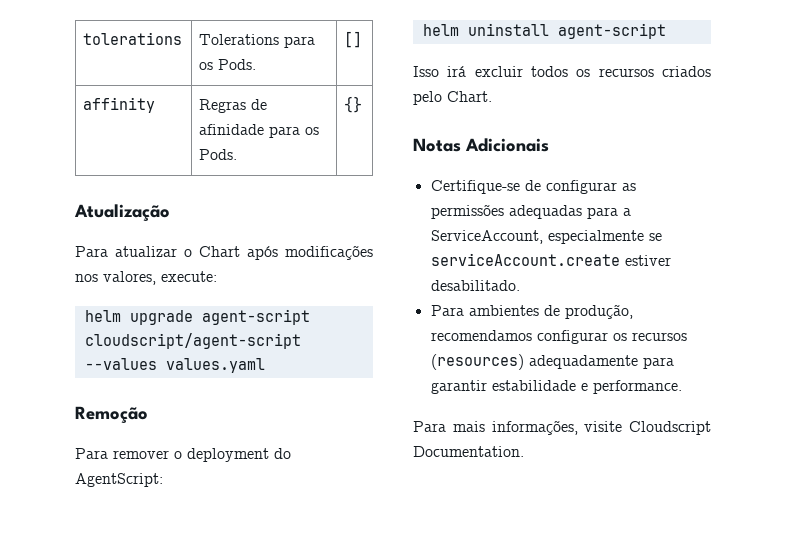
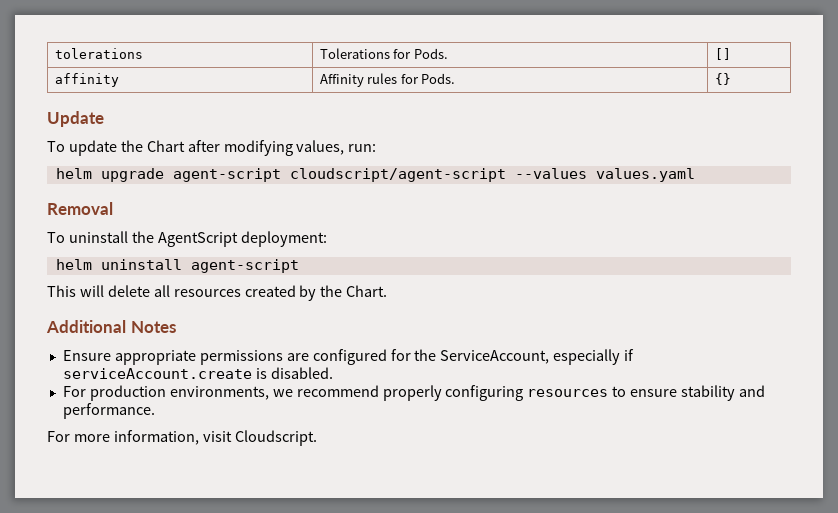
- tolerations | Tolerations para os Pods. | []
+ tolerations | Tolerations for Pods. | []
- affinity | Regras de afinidade para os Pods. | {}
- Atualização
- Para atualizar o Chart após modificações nos valores, execute:
+ affinity | Affinity rules for Pods. | {}
+ Update
+ To update the Chart after modifying values, run:
- Remoção
- Para remover o deployment do AgentScript:
+ Removal
+ To uninstall the AgentScript deployment:
  helm uninstall agent-script
- Isso irá excluir todos os recursos criados pelo Chart.
- Notas Adicionais
- Certifique-se de configurar as permissões adequadas para a ServiceAccount, especialmente se serviceAccount.create estiver desabilitado.
- Para ambientes de produção, recomendamos configurar os recursos (resources) adequadamente para garantir estabilidade e performance.
- Para mais informações, visite Cloudscript Documentation.
+ This will delete all resources created by the Chart.
+ Additional Notes
+ Ensure appropriate permissions are configured for the ServiceAccount, especially if serviceAccount.create is disabled.
+ For production environments, we recommend properly configuring resources to ensure stability and performance.
+ For more information, visit Cloudscript.

